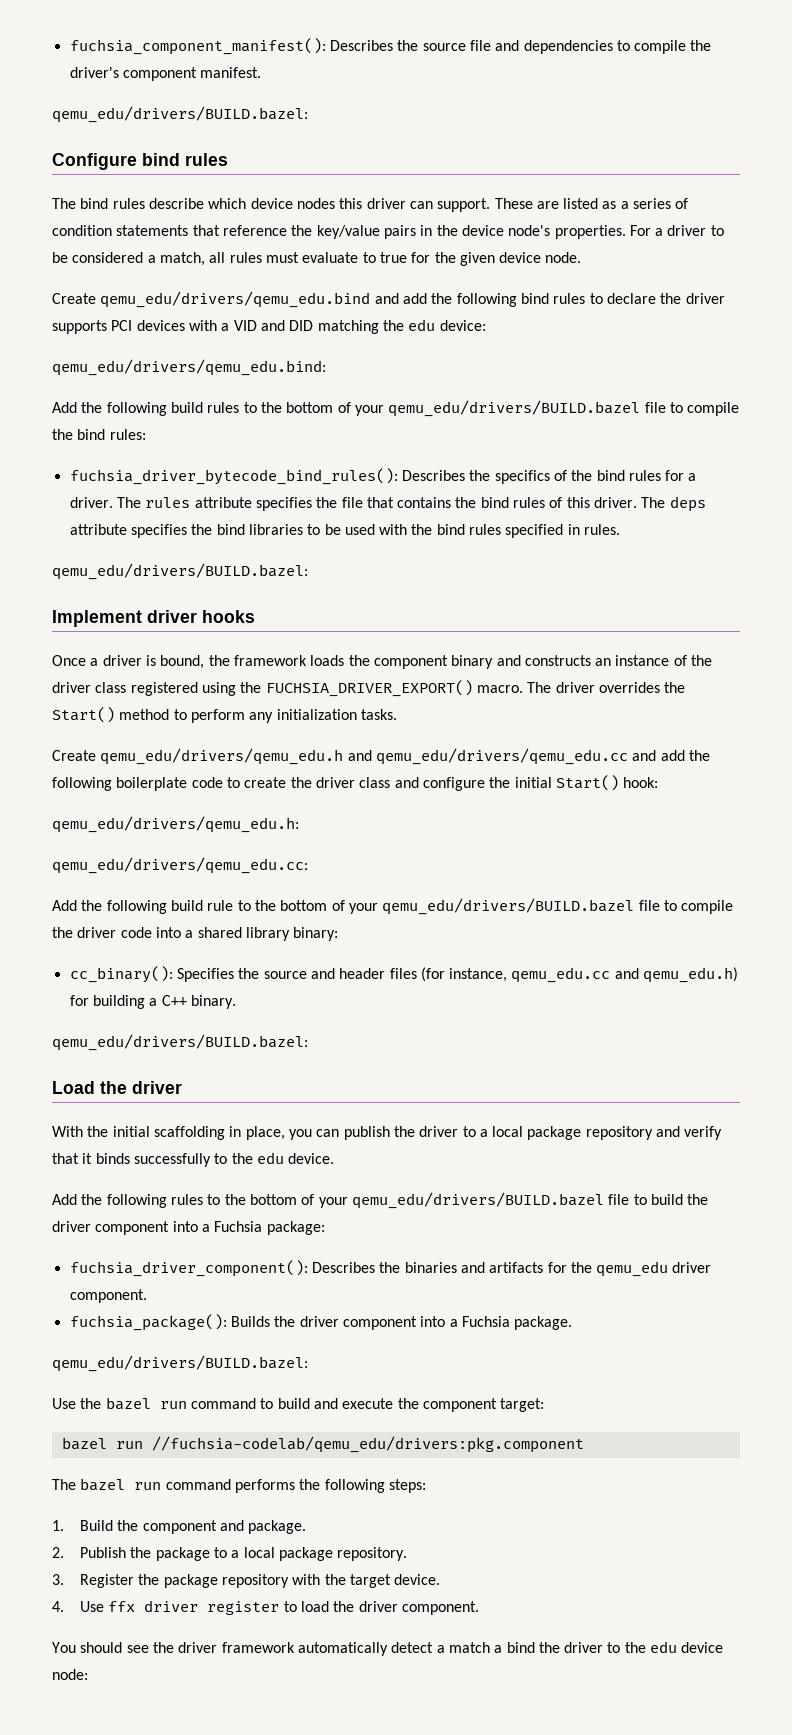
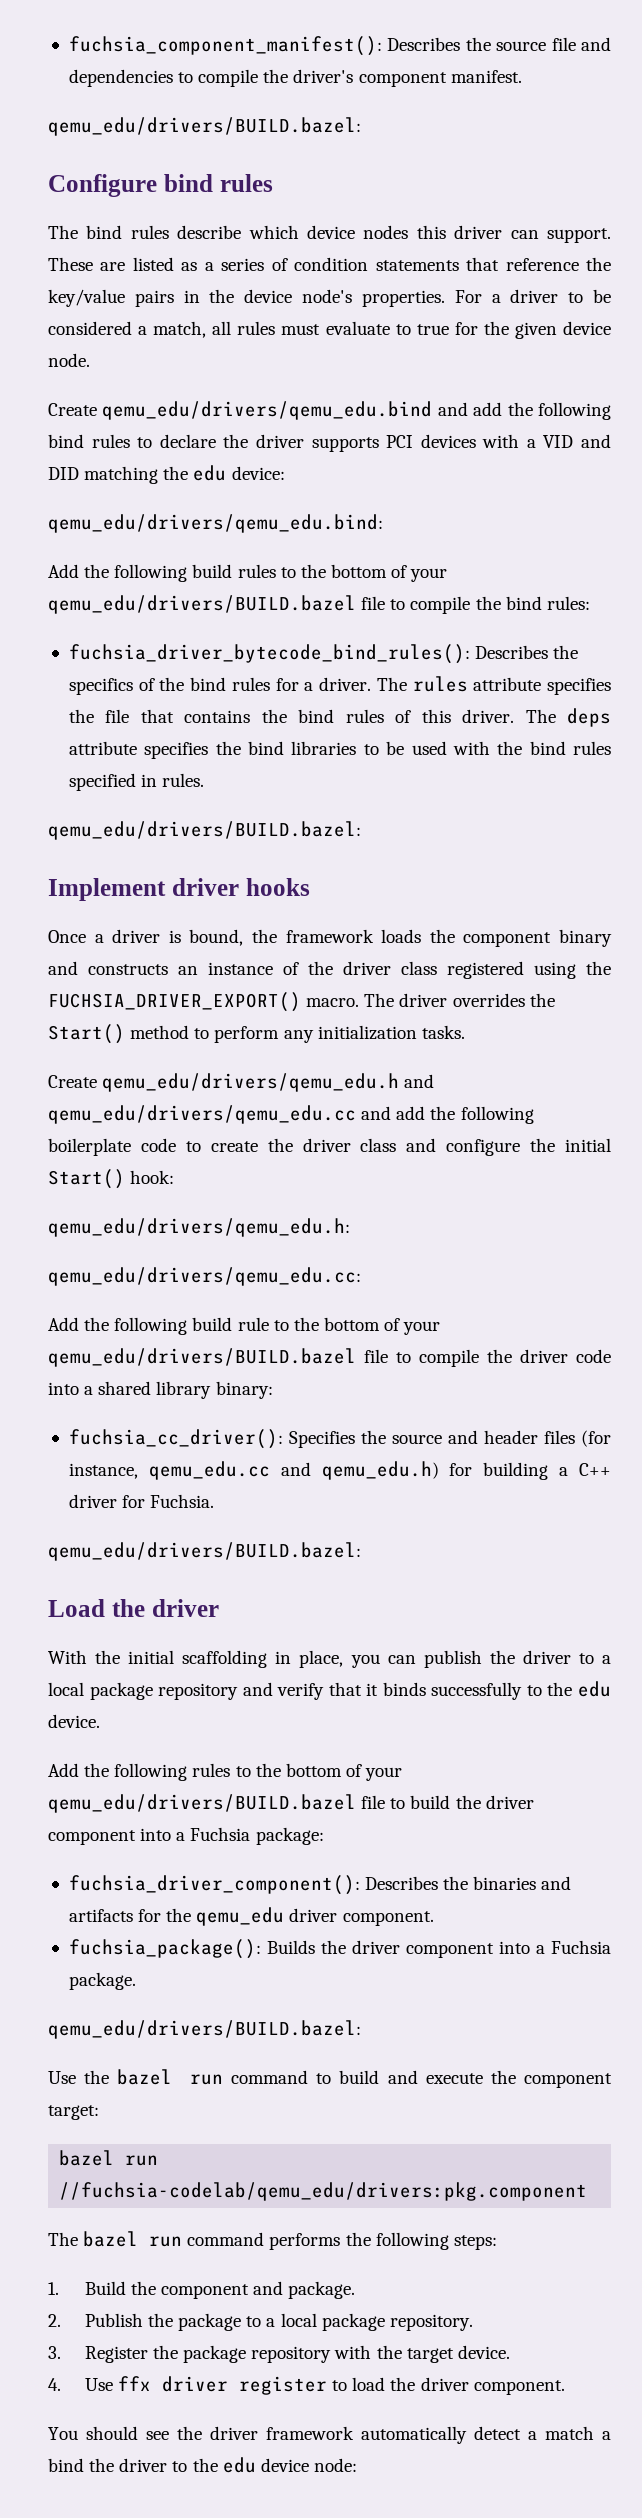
- cc_binary(): Specifies the source and header files (for instance, qemu_edu.cc and qemu_edu.h) for building a C++ binary.
+ fuchsia_cc_driver(): Specifies the source and header files (for instance, qemu_edu.cc and qemu_edu.h) for building a C++ driver for Fuchsia.

